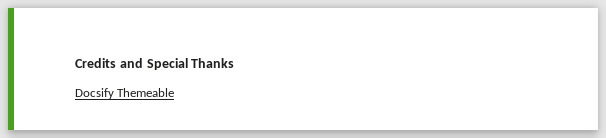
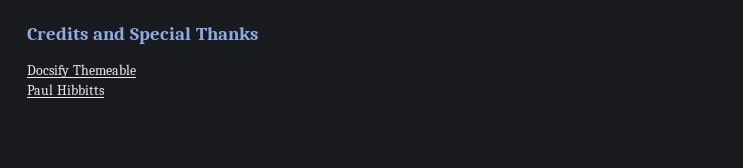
+ Paul Hibbitts

